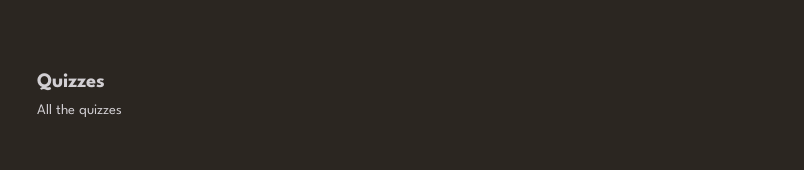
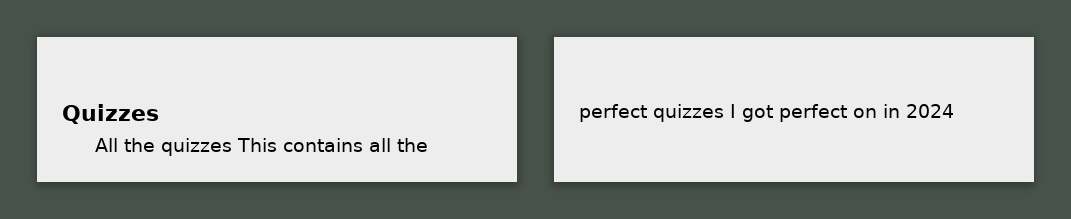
- All the quizzes
+ All the quizzes This contains all the perfect quizzes I got perfect on in 2024

